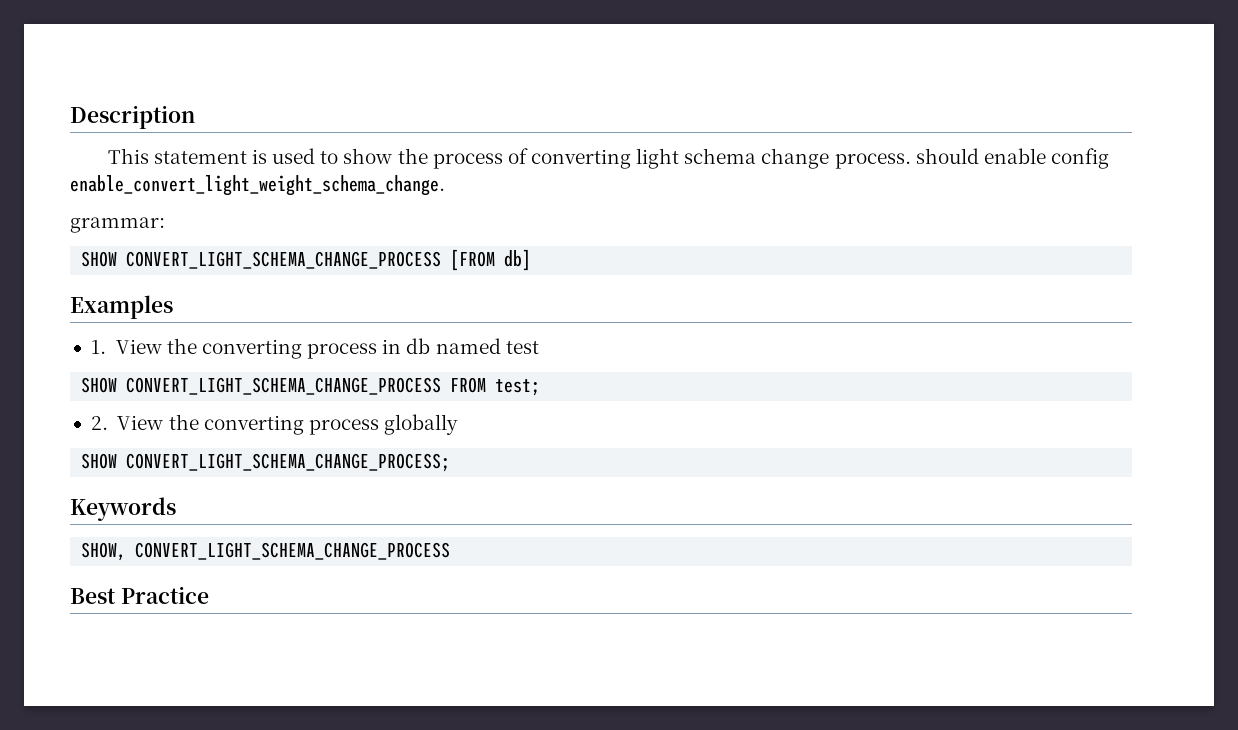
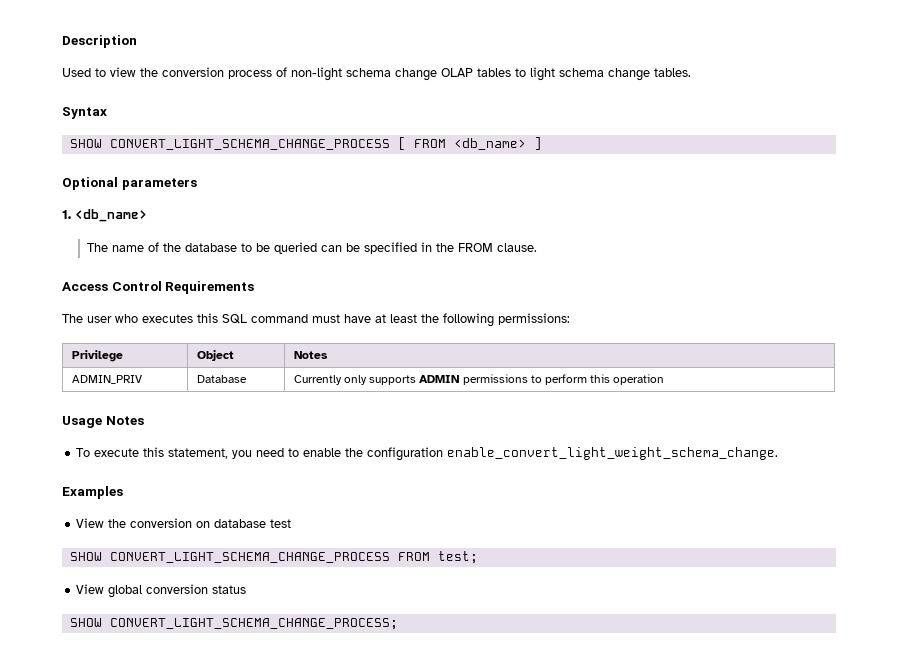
- This statement is used to show the process of converting light schema change process. should enable config enable_convert_light_weight_schema_change.
- grammar:
- SHOW CONVERT_LIGHT_SCHEMA_CHANGE_PROCESS [FROM db]
+ Used to view the conversion process of non-light schema change OLAP tables to light schema change tables.
+ Syntax
+ SHOW CONVERT_LIGHT_SCHEMA_CHANGE_PROCESS [ FROM <db_name> ]
+ Optional parameters
+ 1. <db_name>
+ The name of the database to be queried can be specified in the FROM clause.
+ Access Control Requirements
+ The user who executes this SQL command must have at least the following permissions:
+ Privilege | Object | Notes
+ ADMIN_PRIV | Database | Currently only supports ADMIN permissions to perform this operation
+ Usage Notes
+ To execute this statement, you need to enable the configuration enable_convert_light_weight_schema_change.
- 1. View the converting process in db named test
+ View the conversion on database test
- 2. View the converting process globally
+ View global conversion status
  SHOW CONVERT_LIGHT_SCHEMA_CHANGE_PROCESS;
- Keywords
- SHOW, CONVERT_LIGHT_SCHEMA_CHANGE_PROCESS
- Best Practice

